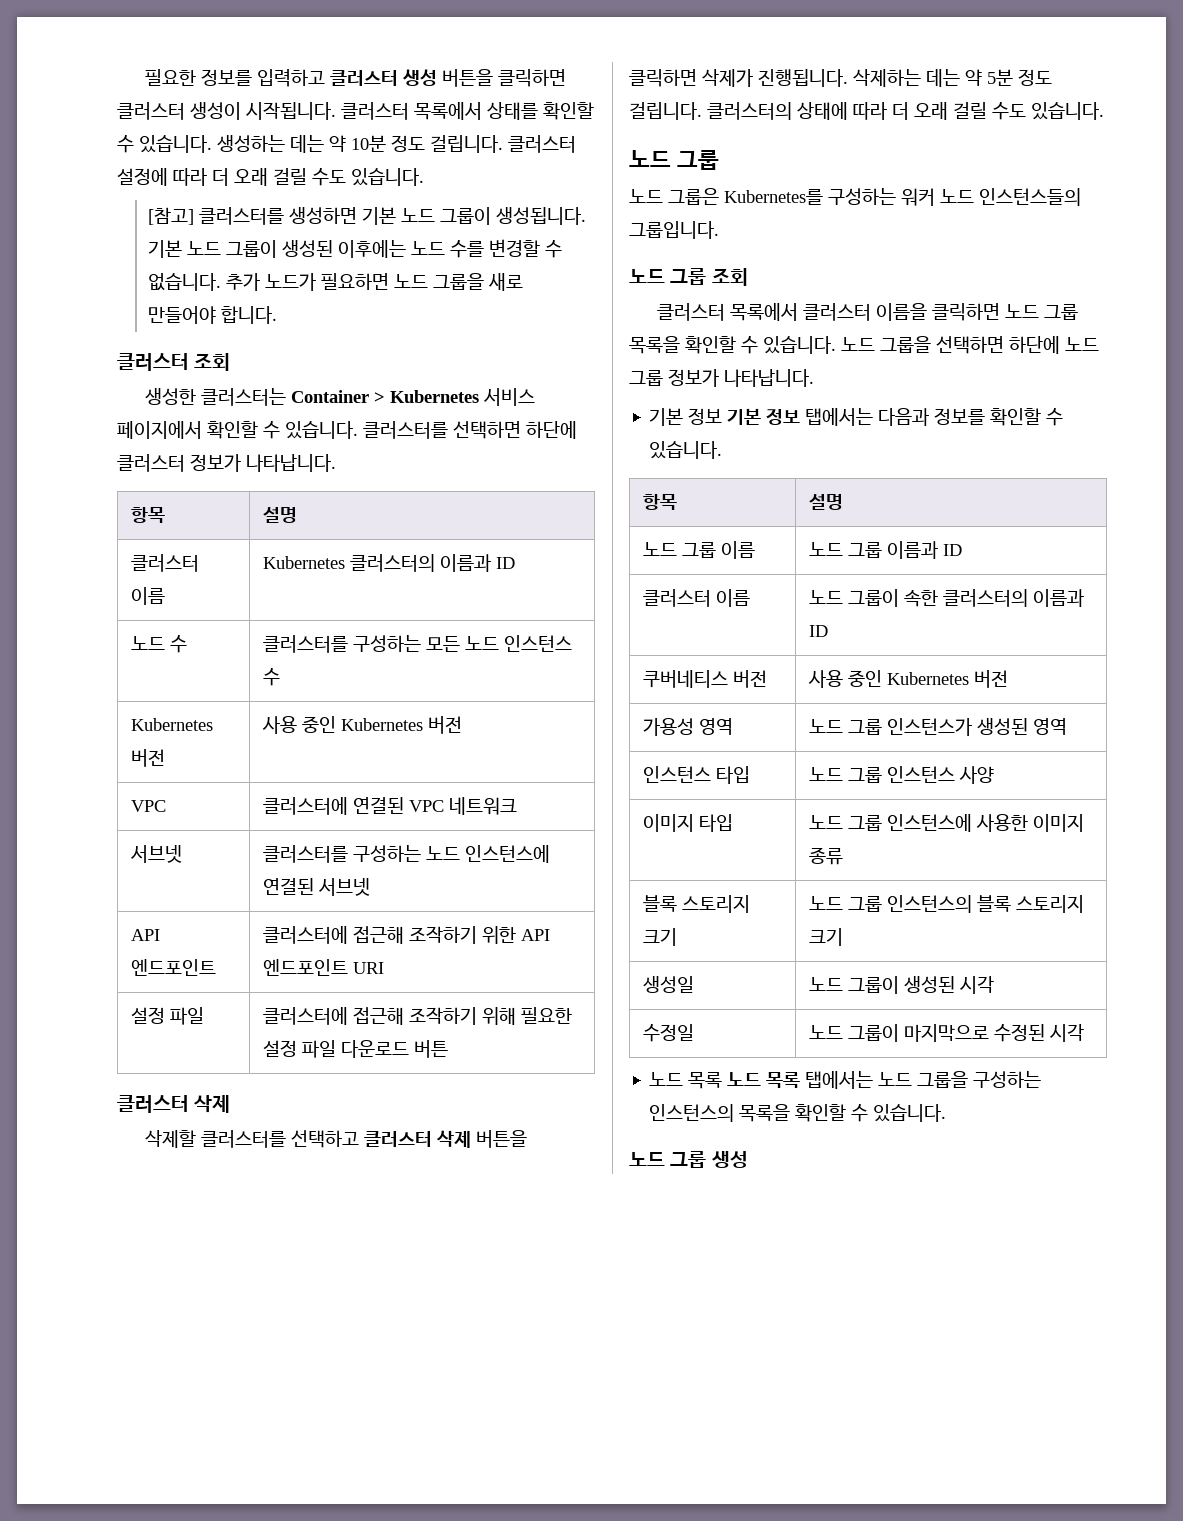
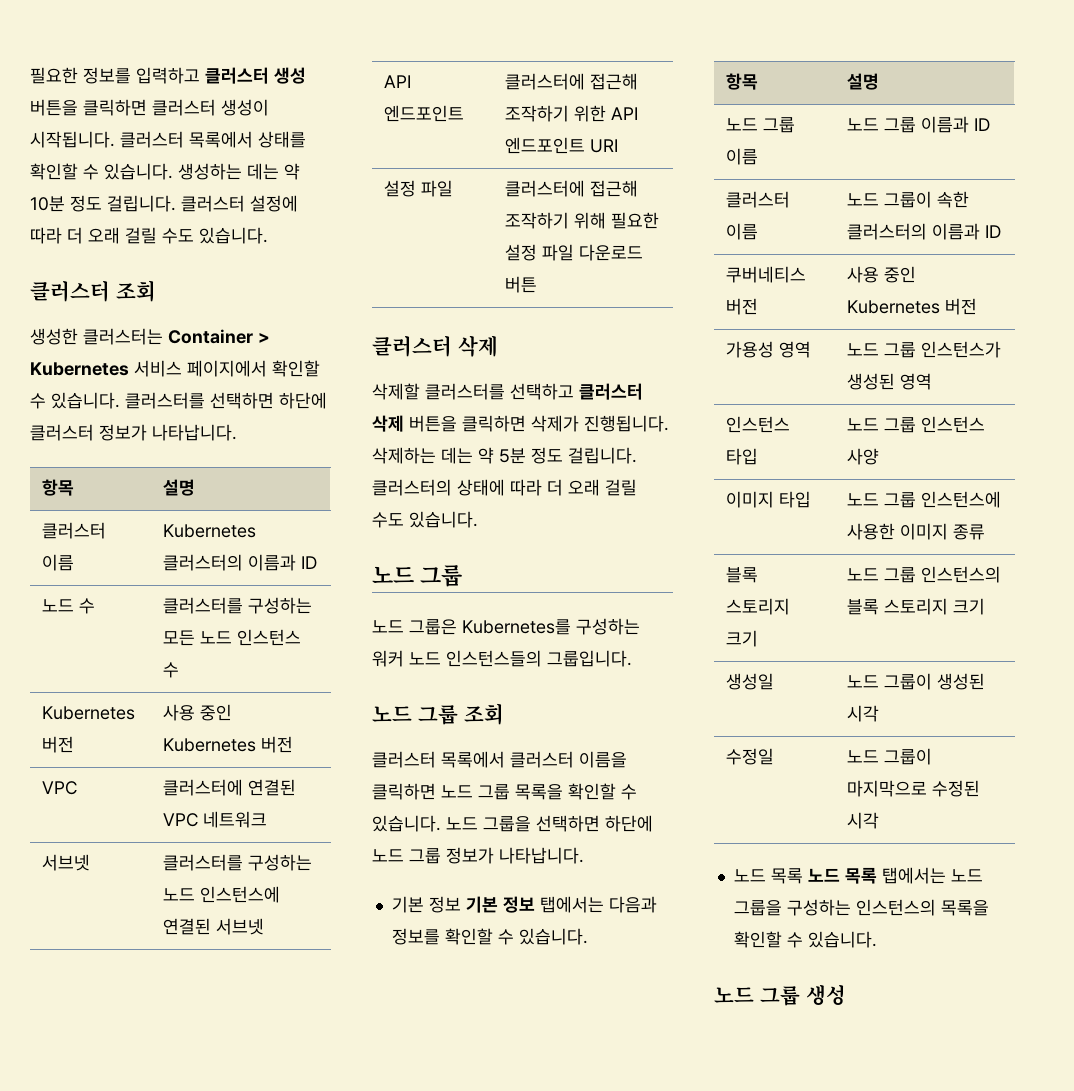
- [참고] 클러스터를 생성하면 기본 노드 그룹이 생성됩니다. 기본 노드 그룹이 생성된 이후에는 노드 수를 변경할 수 없습니다. 추가 노드가 필요하면 노드 그룹을 새로 만들어야 합니다.

